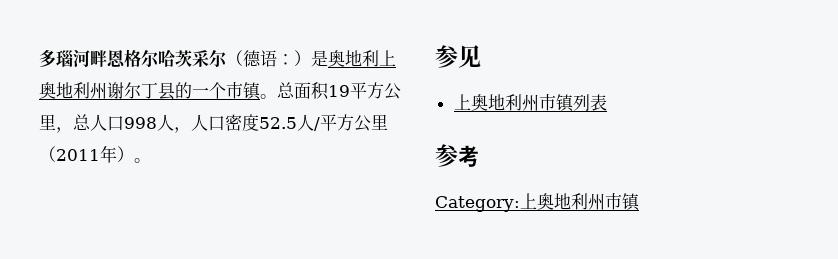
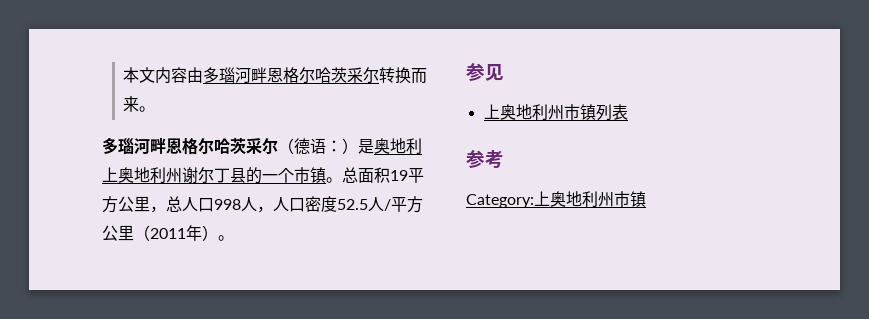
+ 本文内容由多瑙河畔恩格尔哈茨采尔转换而来。

